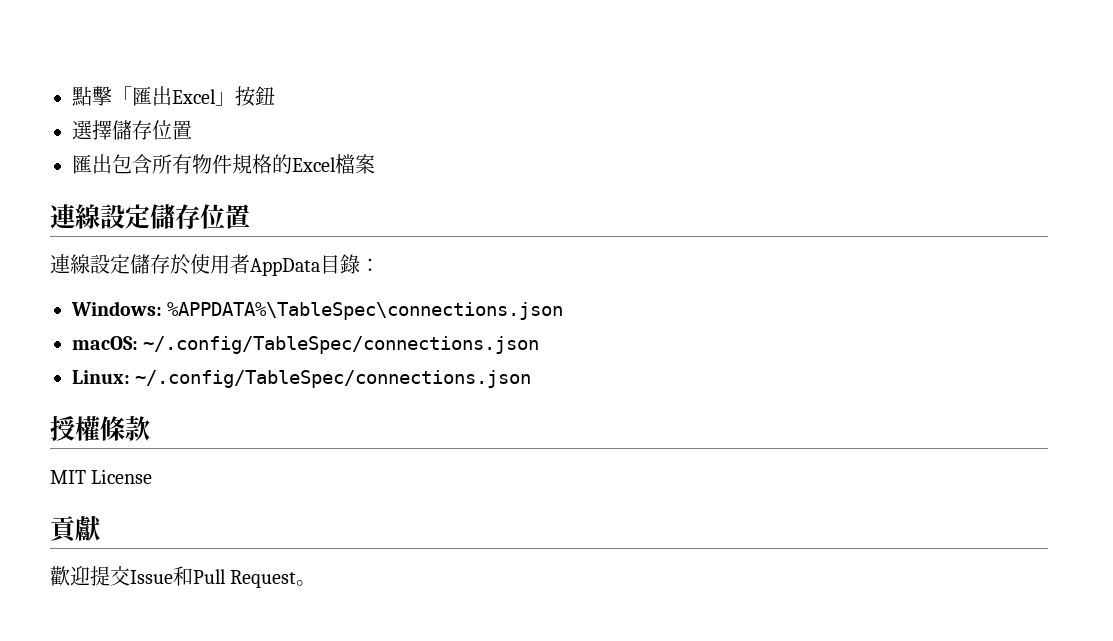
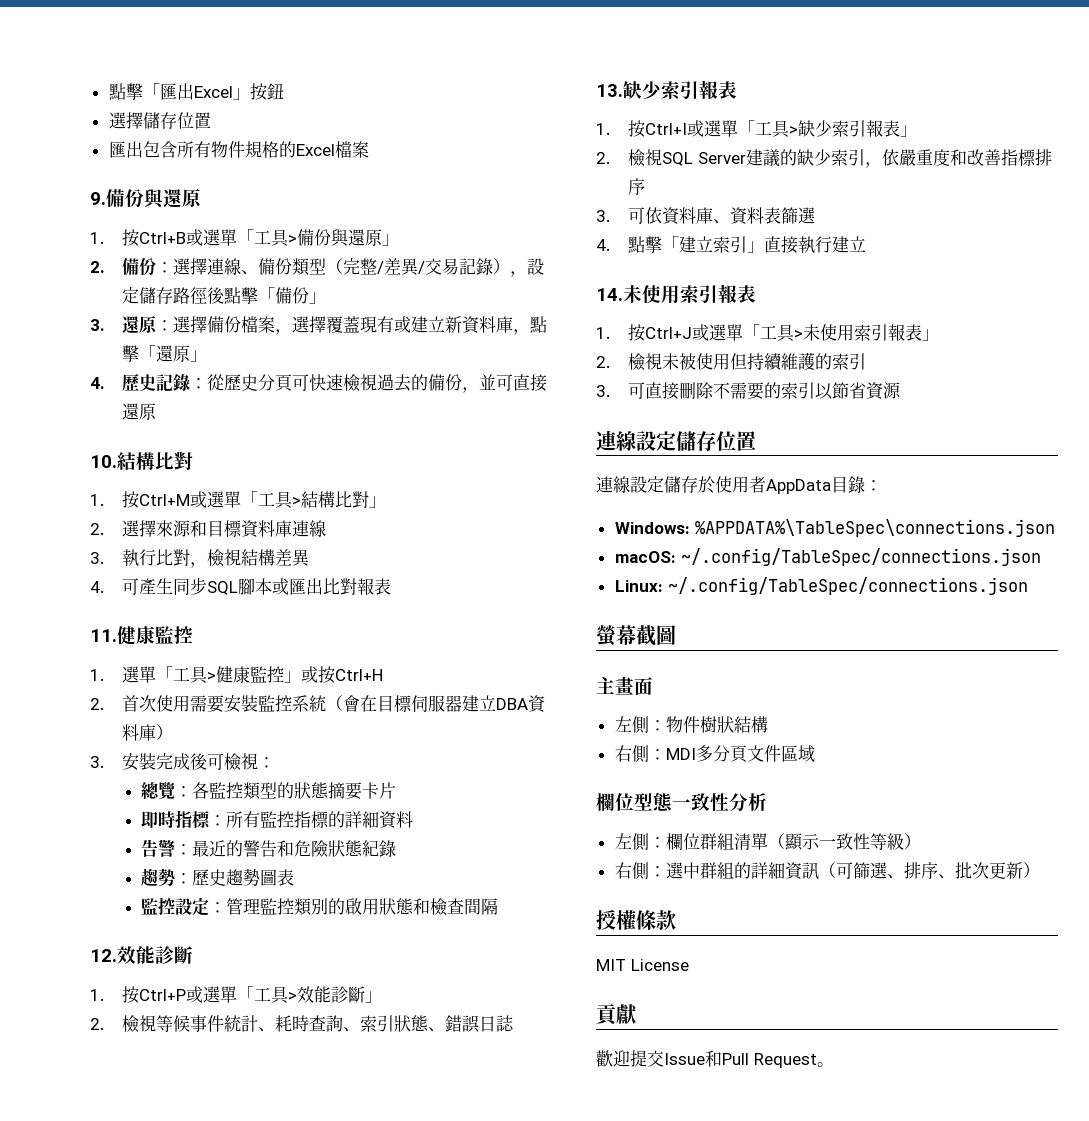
+ 9.備份與還原
+ 1.按Ctrl+B或選單「工具>備份與還原」
+ 2.備份：選擇連線、備份類型（完整/差異/交易記錄），設定儲存路徑後點擊「備份」
+ 3.還原：選擇備份檔案，選擇覆蓋現有或建立新資料庫，點擊「還原」
+ 4.歷史記錄：從歷史分頁可快速檢視過去的備份，並可直接還原
+ 10.結構比對
+ 1.按Ctrl+M或選單「工具>結構比對」
+ 2.選擇來源和目標資料庫連線
+ 3.執行比對，檢視結構差異
+ 4.可產生同步SQL腳本或匯出比對報表
+ 11.健康監控
+ 1.選單「工具>健康監控」或按Ctrl+H
+ 2.首次使用需要安裝監控系統（會在目標伺服器建立DBA資料庫）
+ 3.安裝完成後可檢視：
+ 總覽：各監控類型的狀態摘要卡片
+ 即時指標：所有監控指標的詳細資料
+ 告警：最近的警告和危險狀態紀錄
+ 趨勢：歷史趨勢圖表
+ 監控設定：管理監控類別的啟用狀態和檢查間隔
+ 12.效能診斷
+ 1.按Ctrl+P或選單「工具>效能診斷」
+ 2.檢視等候事件統計、耗時查詢、索引狀態、錯誤日誌
+ 13.缺少索引報表
+ 1.按Ctrl+I或選單「工具>缺少索引報表」
+ 2.檢視SQL Server建議的缺少索引，依嚴重度和改善指標排序
+ 3.可依資料庫、資料表篩選
+ 4.點擊「建立索引」直接執行建立
+ 14.未使用索引報表
+ 1.按Ctrl+J或選單「工具>未使用索引報表」
+ 2.檢視未被使用但持續維護的索引
+ 3.可直接刪除不需要的索引以節省資源
+ 螢幕截圖
+ 主畫面
+ 左側：物件樹狀結構
+ 右側：MDI多分頁文件區域
+ 欄位型態一致性分析
+ 左側：欄位群組清單（顯示一致性等級）
+ 右側：選中群組的詳細資訊（可篩選、排序、批次更新）

